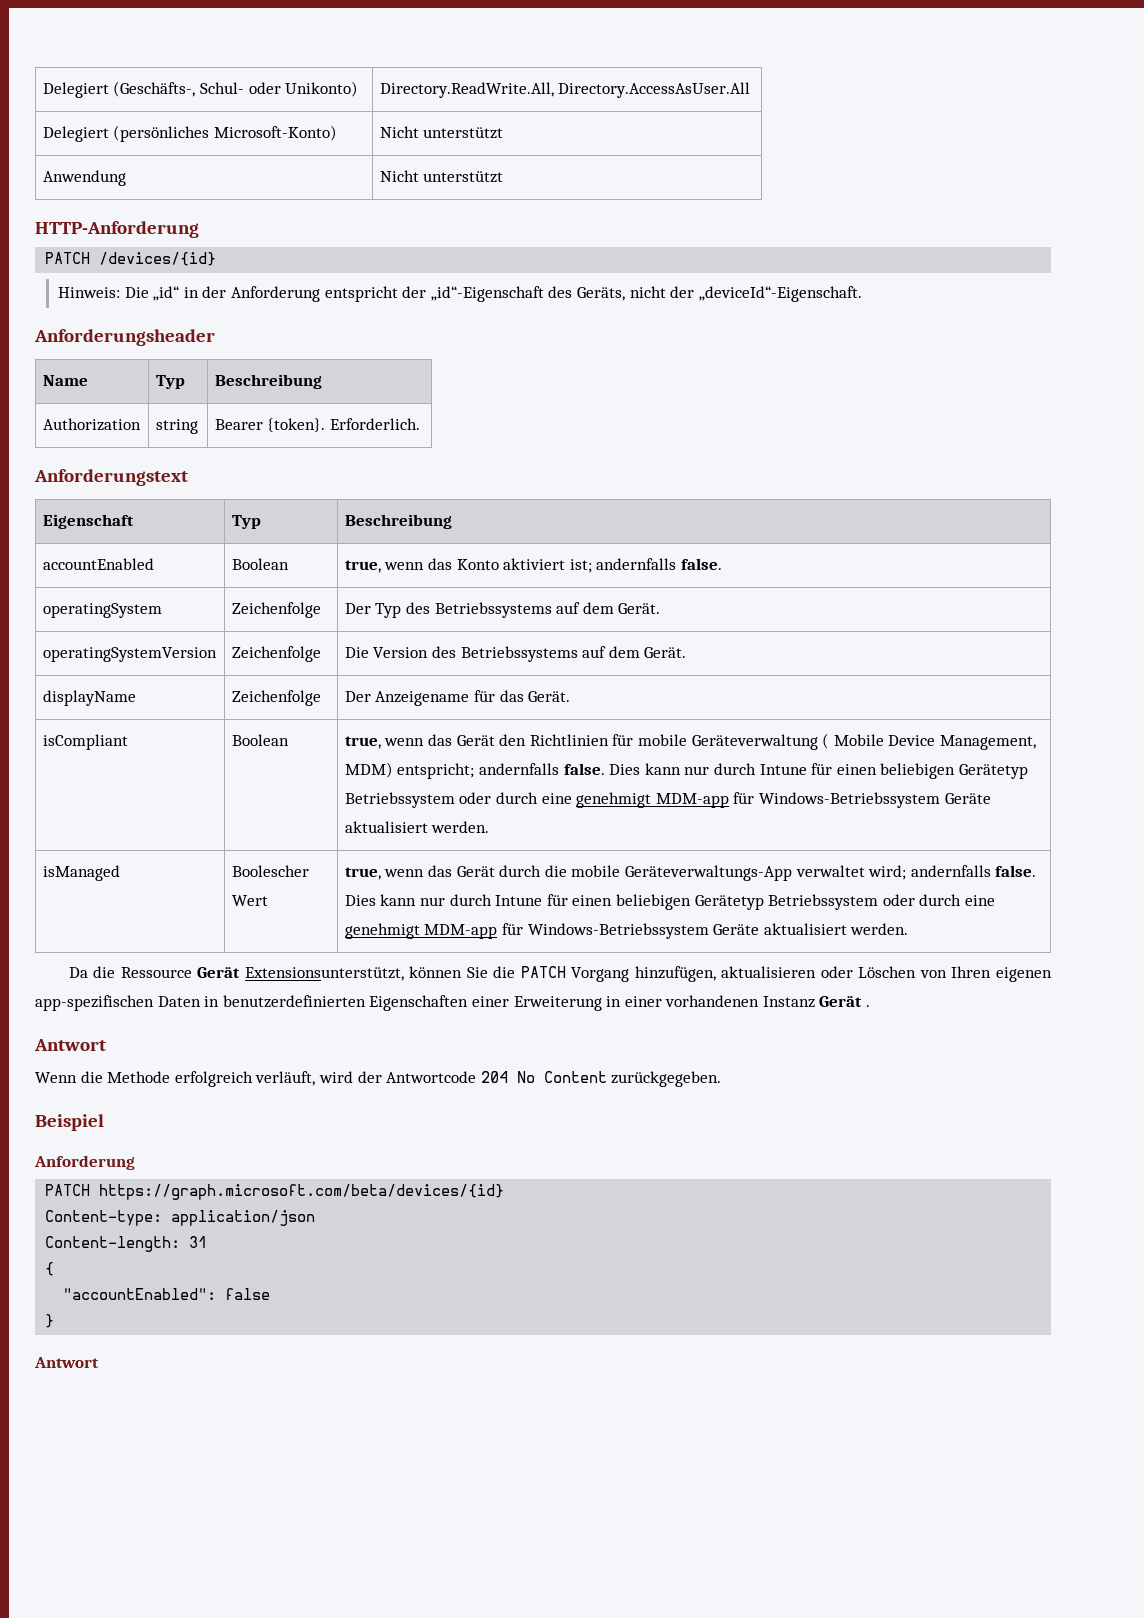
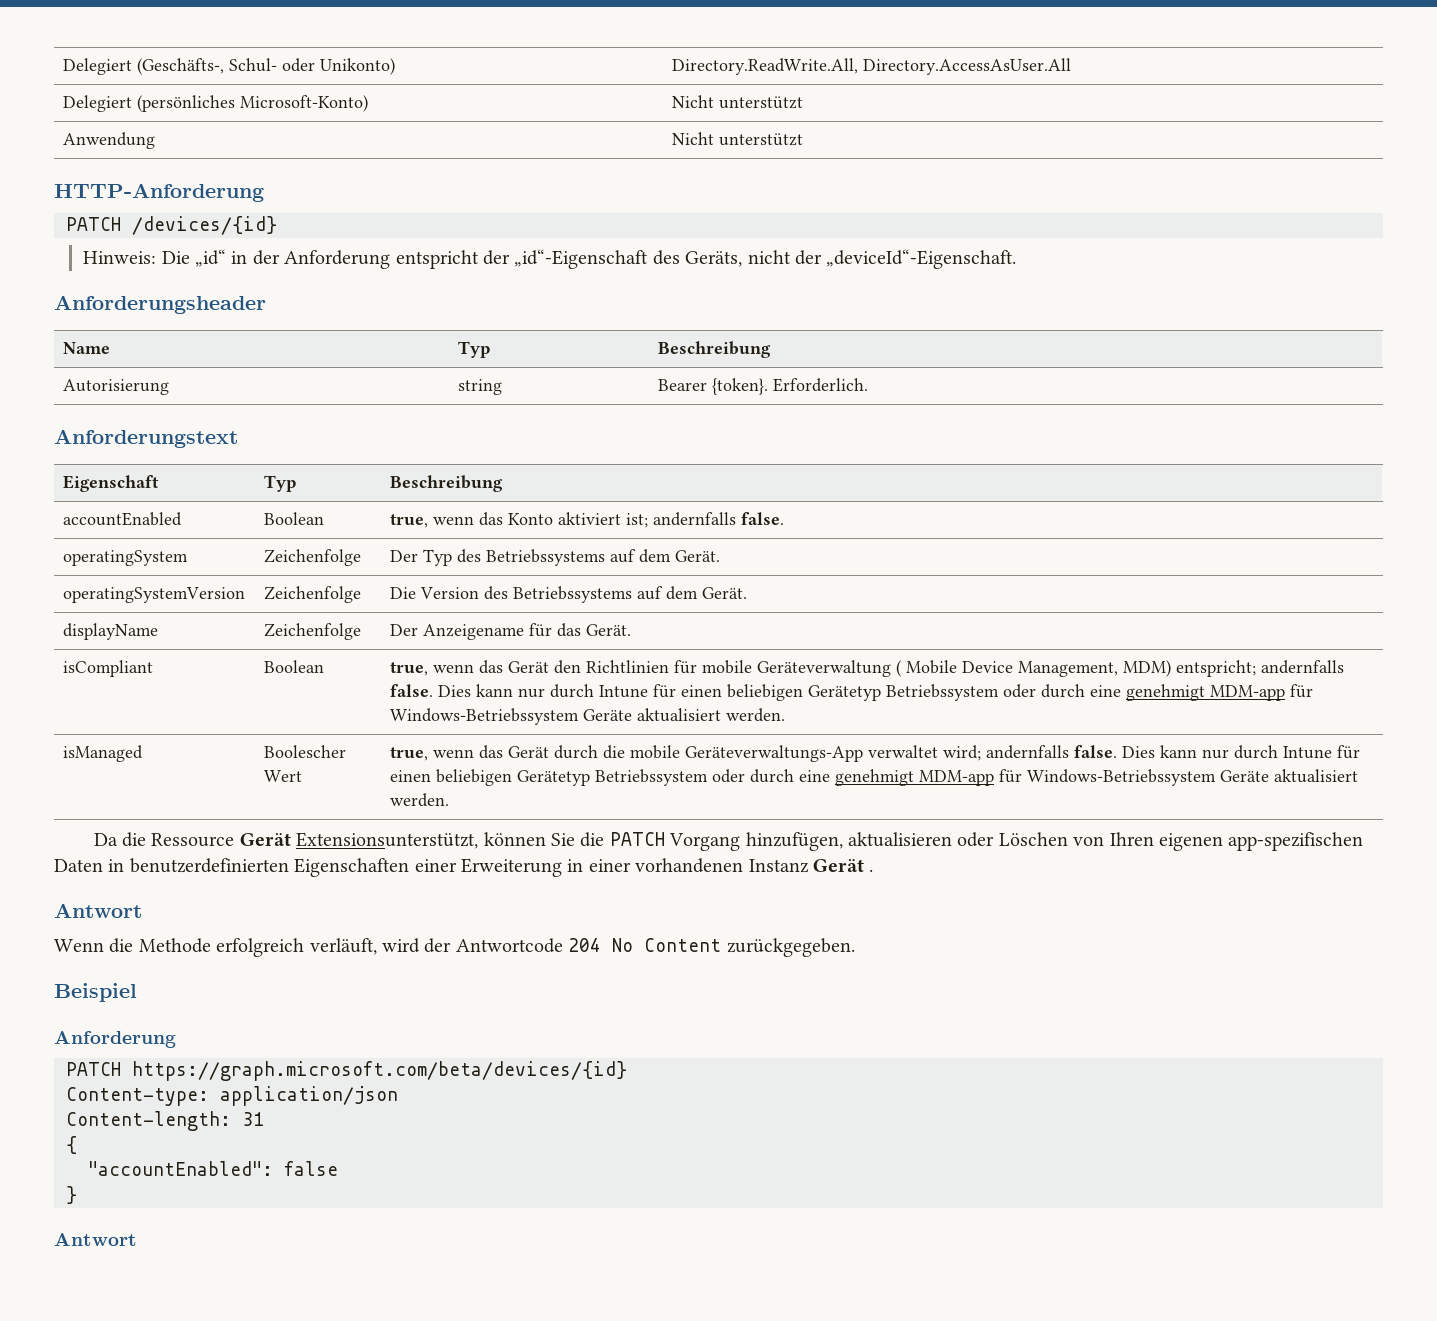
- Authorization | string | Bearer {token}. Erforderlich.
+ Autorisierung | string | Bearer {token}. Erforderlich.

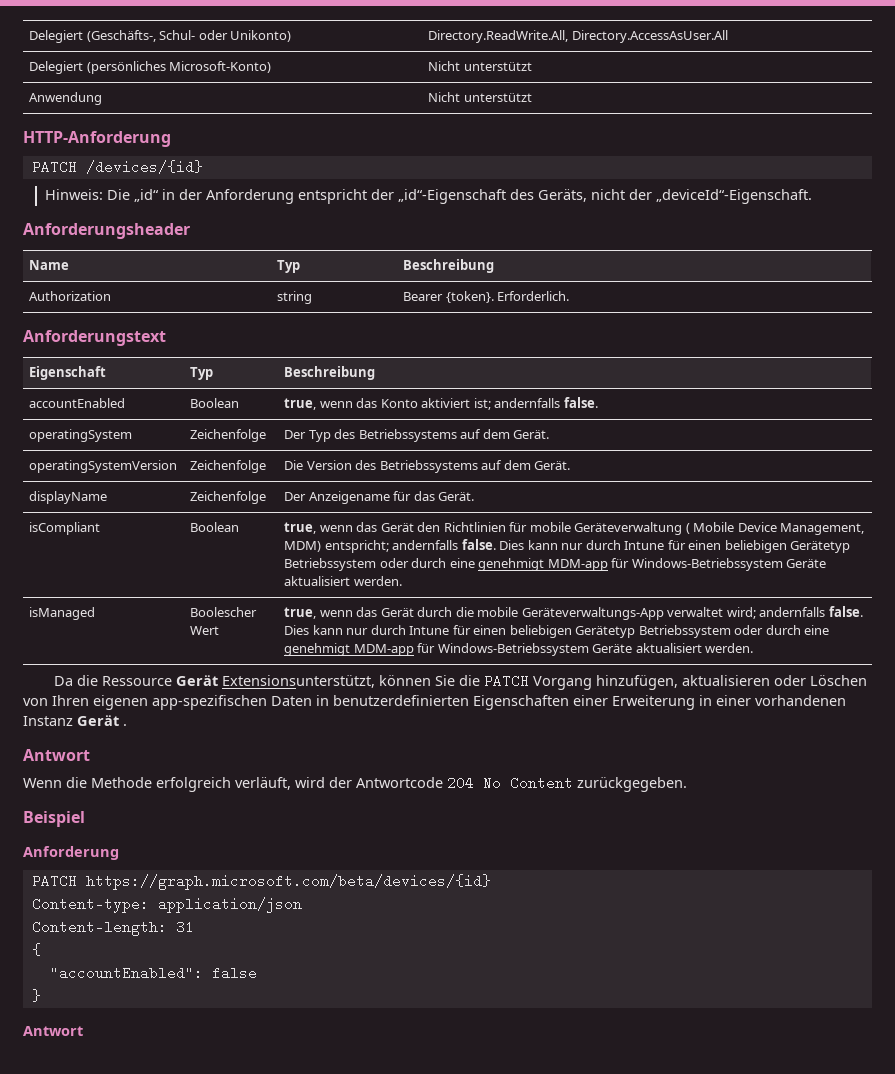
- Autorisierung | string | Bearer {token}. Erforderlich.
+ Authorization | string | Bearer {token}. Erforderlich.

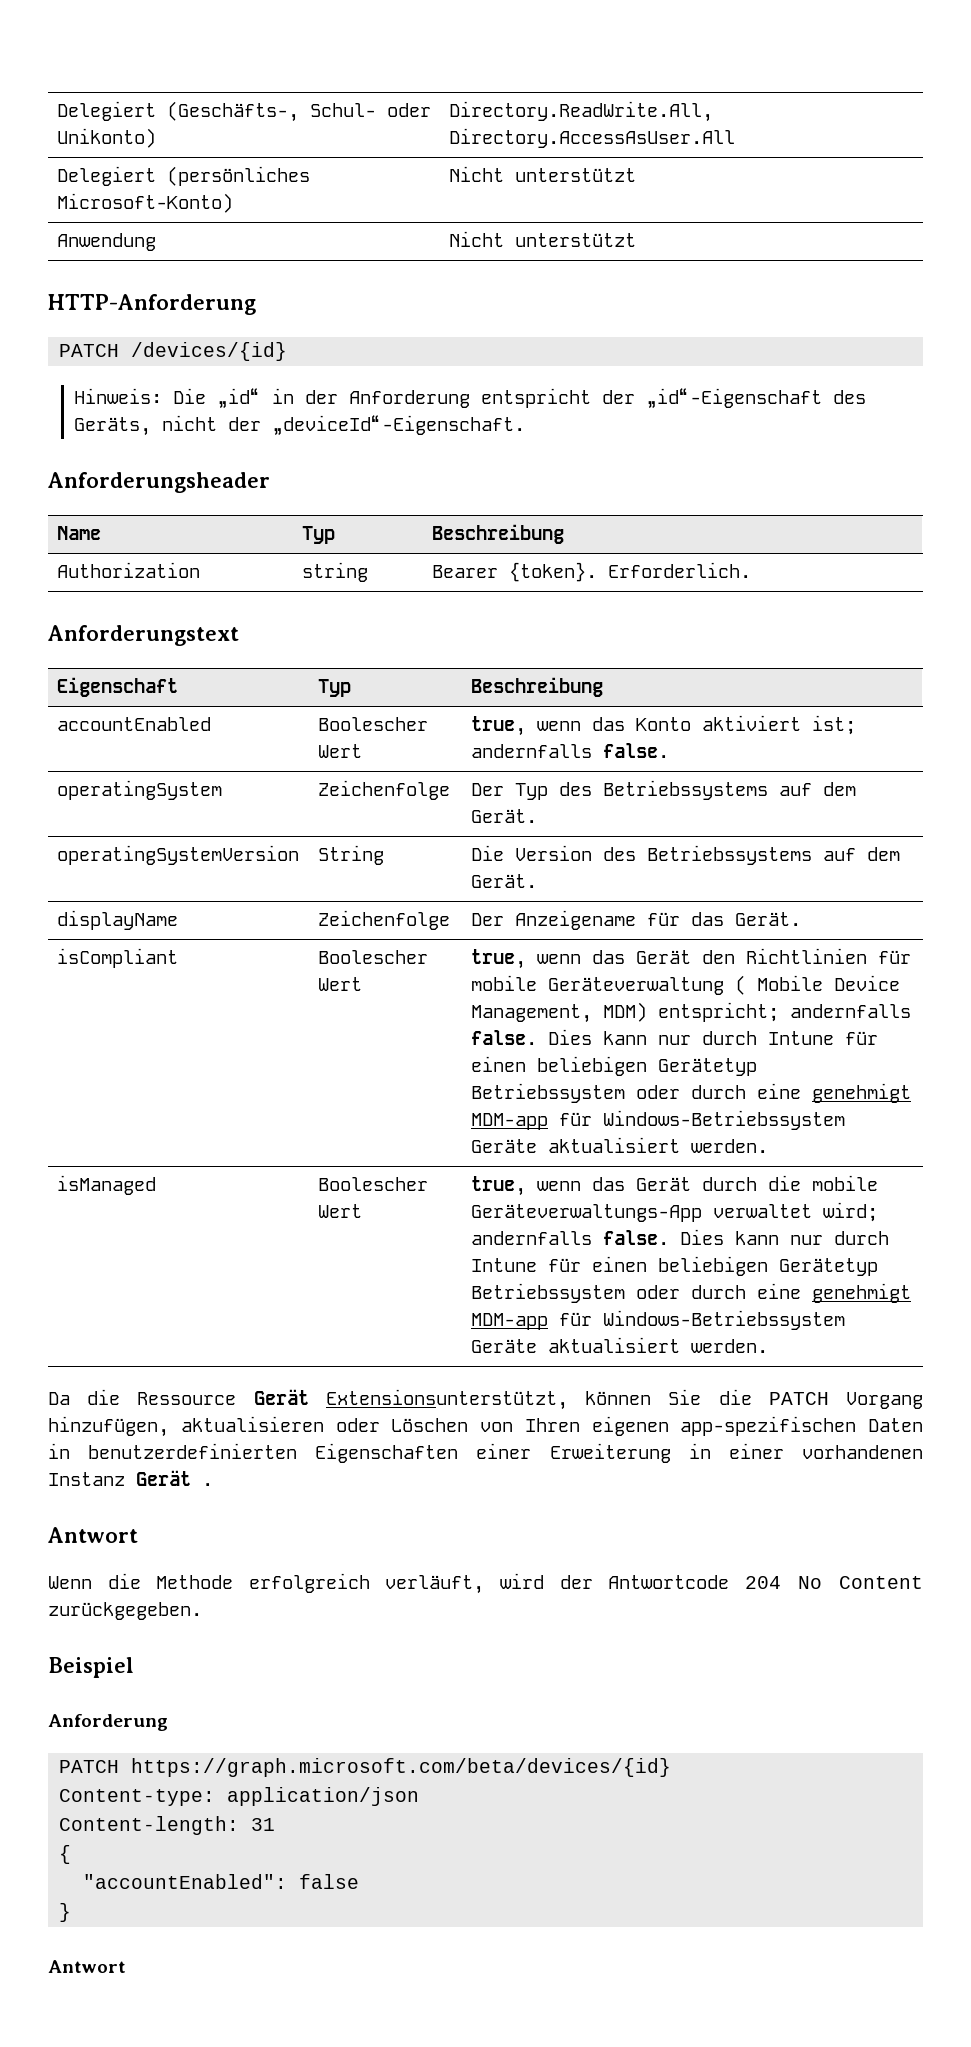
- accountEnabled | Boolean | true, wenn das Konto aktiviert ist; andernfalls false.
+ accountEnabled | Boolescher Wert | true, wenn das Konto aktiviert ist; andernfalls false.
- operatingSystemVersion | Zeichenfolge | Die Version des Betriebssystems auf dem Gerät.
+ operatingSystemVersion | String | Die Version des Betriebssystems auf dem Gerät.
- isCompliant | Boolean | true, wenn das Gerät den Richtlinien für mobile Geräteverwaltung ( Mobile Device Management, MDM) entspricht; andernfalls false. Dies kann nur durch Intune für einen beliebigen Gerätetyp Betriebssystem oder durch eine genehmigt MDM-app für Windows-Betriebssystem Geräte aktualisiert werden.
+ isCompliant | Boolescher Wert | true, wenn das Gerät den Richtlinien für mobile Geräteverwaltung ( Mobile Device Management, MDM) entspricht; andernfalls false. Dies kann nur durch Intune für einen beliebigen Gerätetyp Betriebssystem oder durch eine genehmigt MDM-app für Windows-Betriebssystem Geräte aktualisiert werden.

